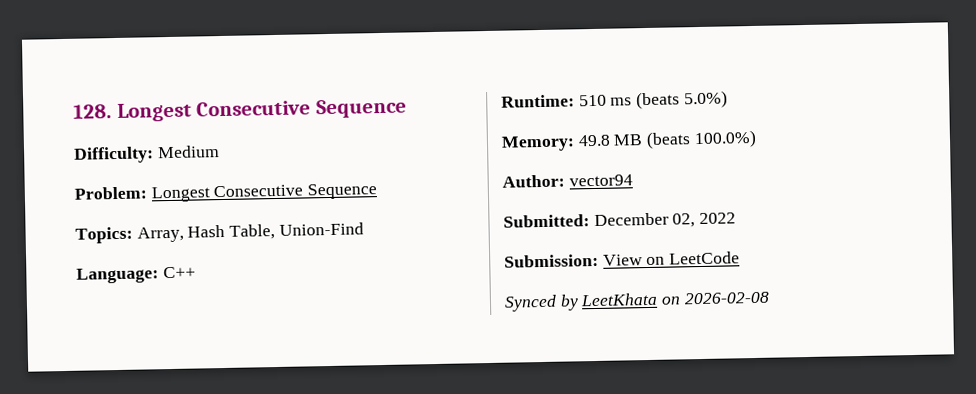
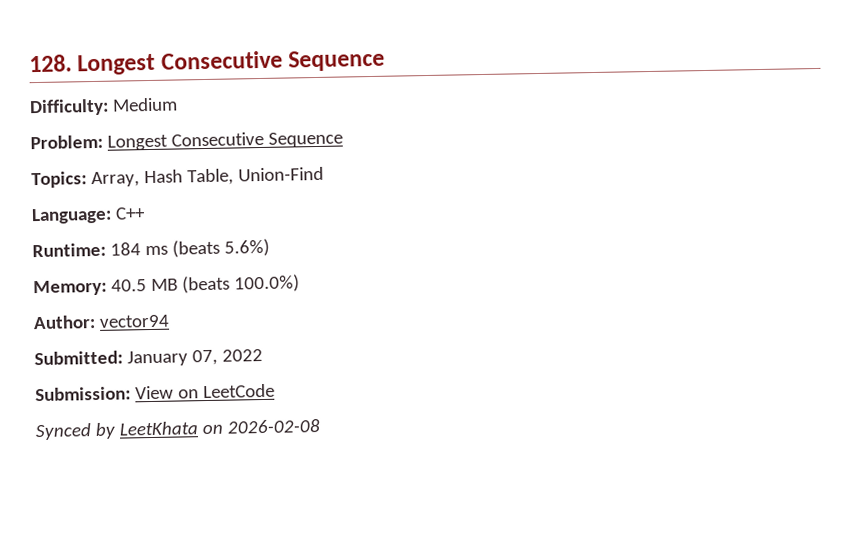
- Runtime: 510 ms (beats 5.0%)
+ Runtime: 184 ms (beats 5.6%)
- Memory: 49.8 MB (beats 100.0%)
+ Memory: 40.5 MB (beats 100.0%)
- Submitted: December 02, 2022
+ Submitted: January 07, 2022

